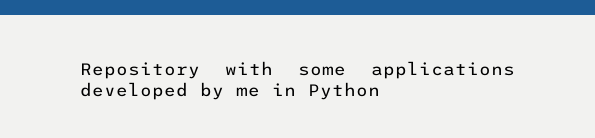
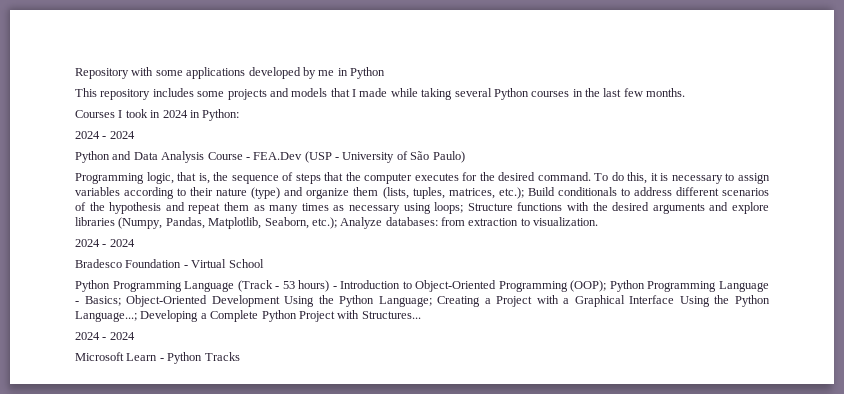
+ This repository includes some projects and models that I made while taking several Python courses in the last few months.
+ Courses I took in 2024 in Python:
+ 2024 - 2024
+ Python and Data Analysis Course - FEA.Dev (USP - University of São Paulo)
+ Programming logic, that is, the sequence of steps that the computer executes for the desired command. To do this, it is necessary to assign variables according to their nature (type) and organize them (lists, tuples, matrices, etc.); Build conditionals to address different scenarios of the hypothesis and repeat them as many times as necessary using loops; Structure functions with the desired arguments and explore libraries (Numpy, Pandas, Matplotlib, Seaborn, etc.); Analyze databases: from extraction to visualization.
+ 2024 - 2024
+ Bradesco Foundation - Virtual School
+ Python Programming Language (Track - 53 hours) - Introduction to Object-Oriented Programming (OOP); Python Programming Language - Basics; Object-Oriented Development Using the Python Language; Creating a Project with a Graphical Interface Using the Python Language...; Developing a Complete Python Project with Structures...
+ 2024 - 2024
+ Microsoft Learn - Python Tracks

